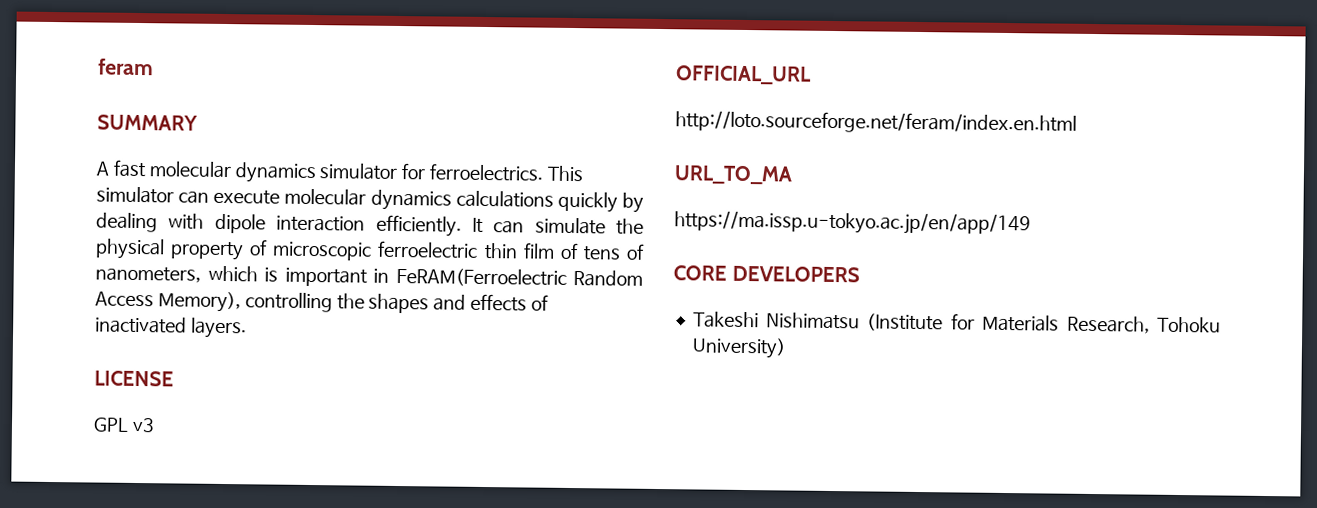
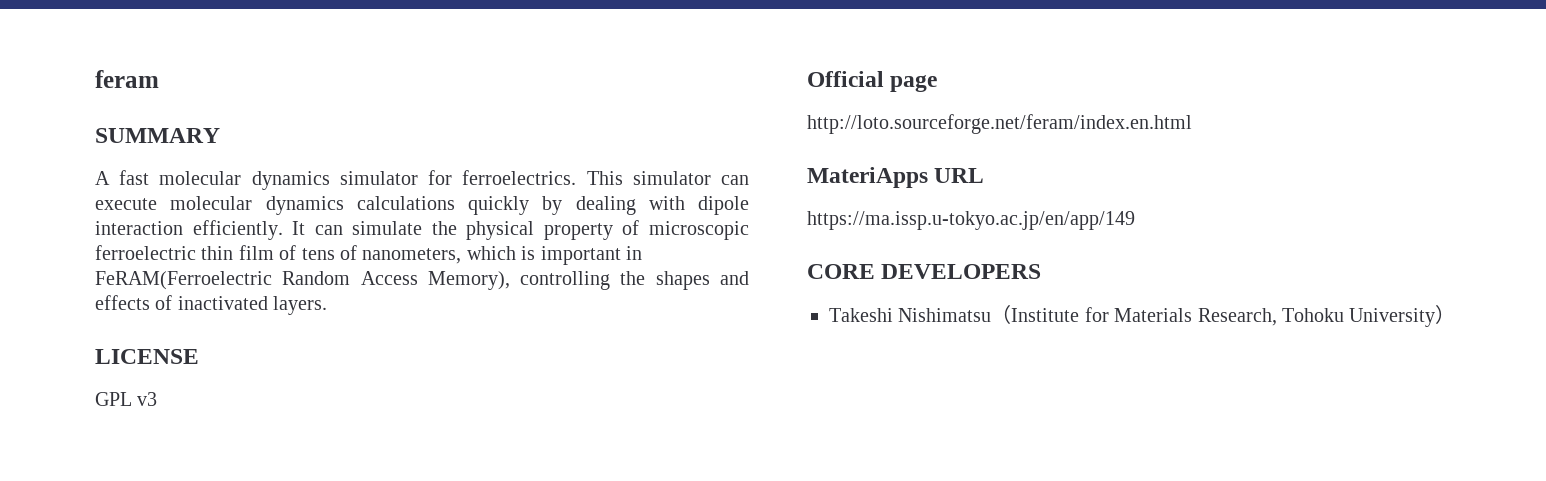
- OFFICIAL_URL
+ Official page
- URL_TO_MA
+ MateriApps URL

